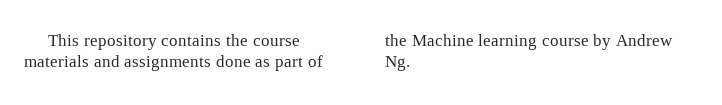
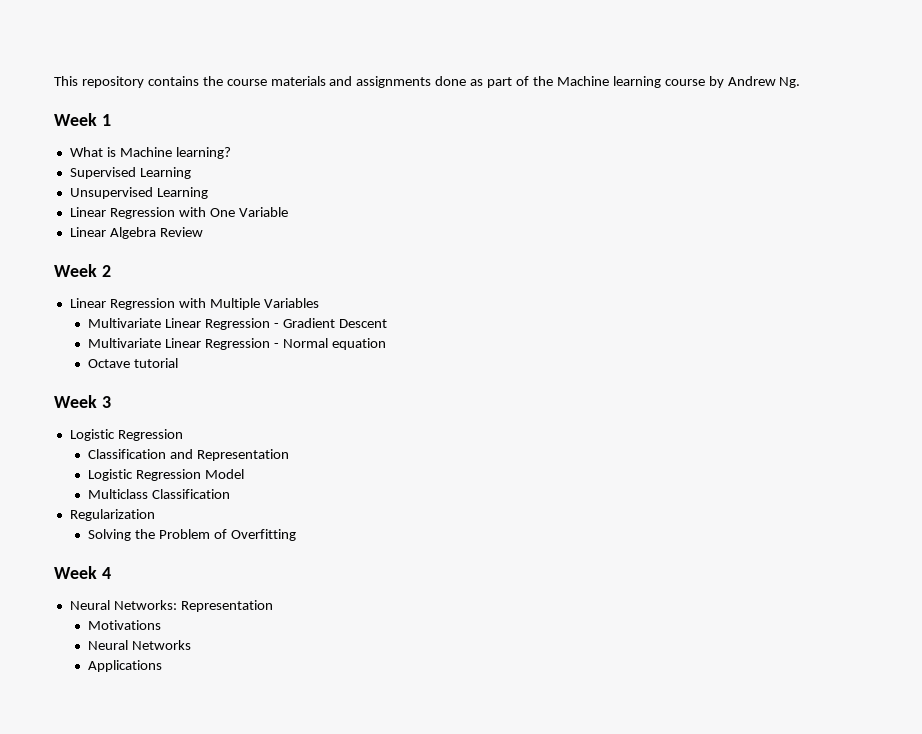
+ Week 1
+ What is Machine learning?
+ Supervised Learning
+ Unsupervised Learning
+ Linear Regression with One Variable
+ Linear Algebra Review
+ Week 2
+ Linear Regression with Multiple Variables
+ Multivariate Linear Regression - Gradient Descent
+ Multivariate Linear Regression - Normal equation
+ Octave tutorial
+ Week 3
+ Logistic Regression
+ Classification and Representation
+ Logistic Regression Model
+ Multiclass Classification
+ Regularization
+ Solving the Problem of Overfitting
+ Week 4
+ Neural Networks: Representation
+ Motivations
+ Neural Networks
+ Applications

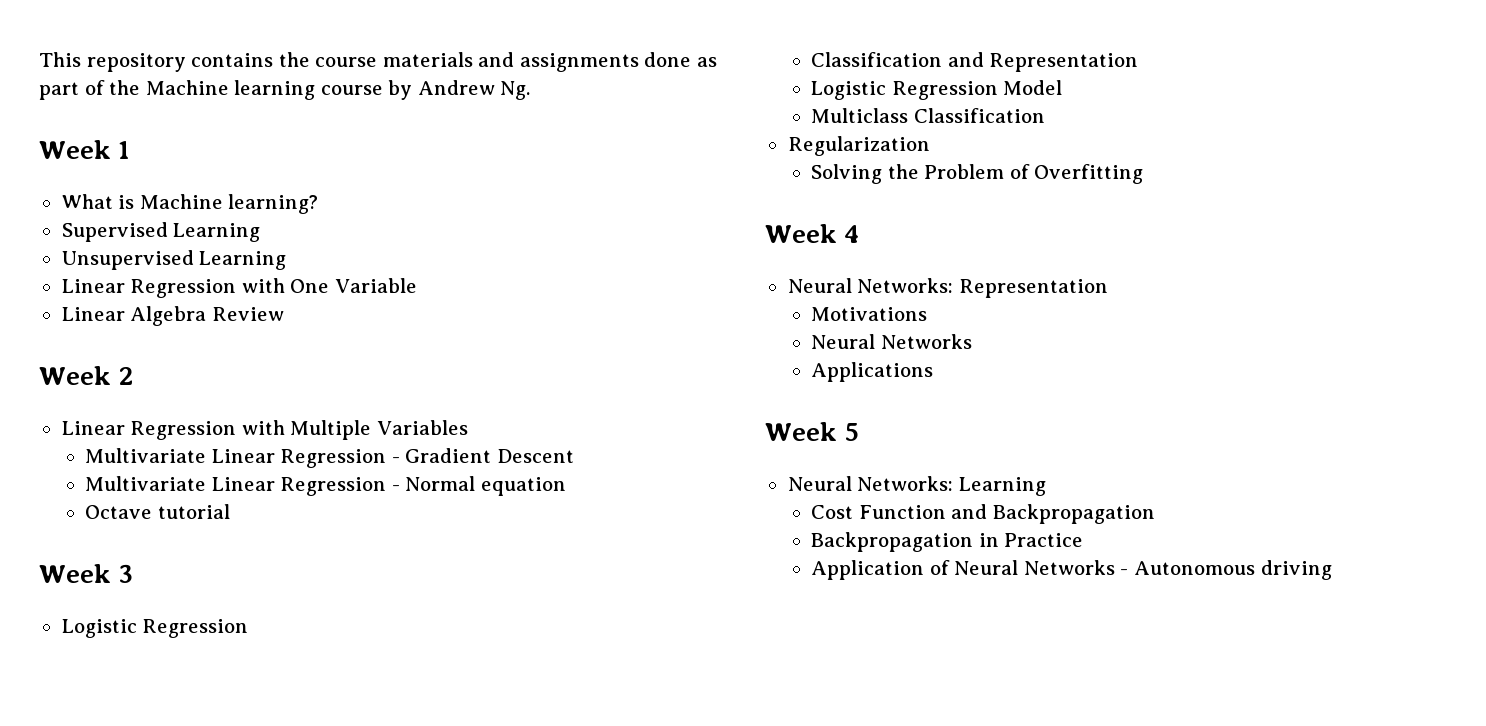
+ Week 5
+ Neural Networks: Learning
+ Cost Function and Backpropagation
+ Backpropagation in Practice
+ Application of Neural Networks - Autonomous driving

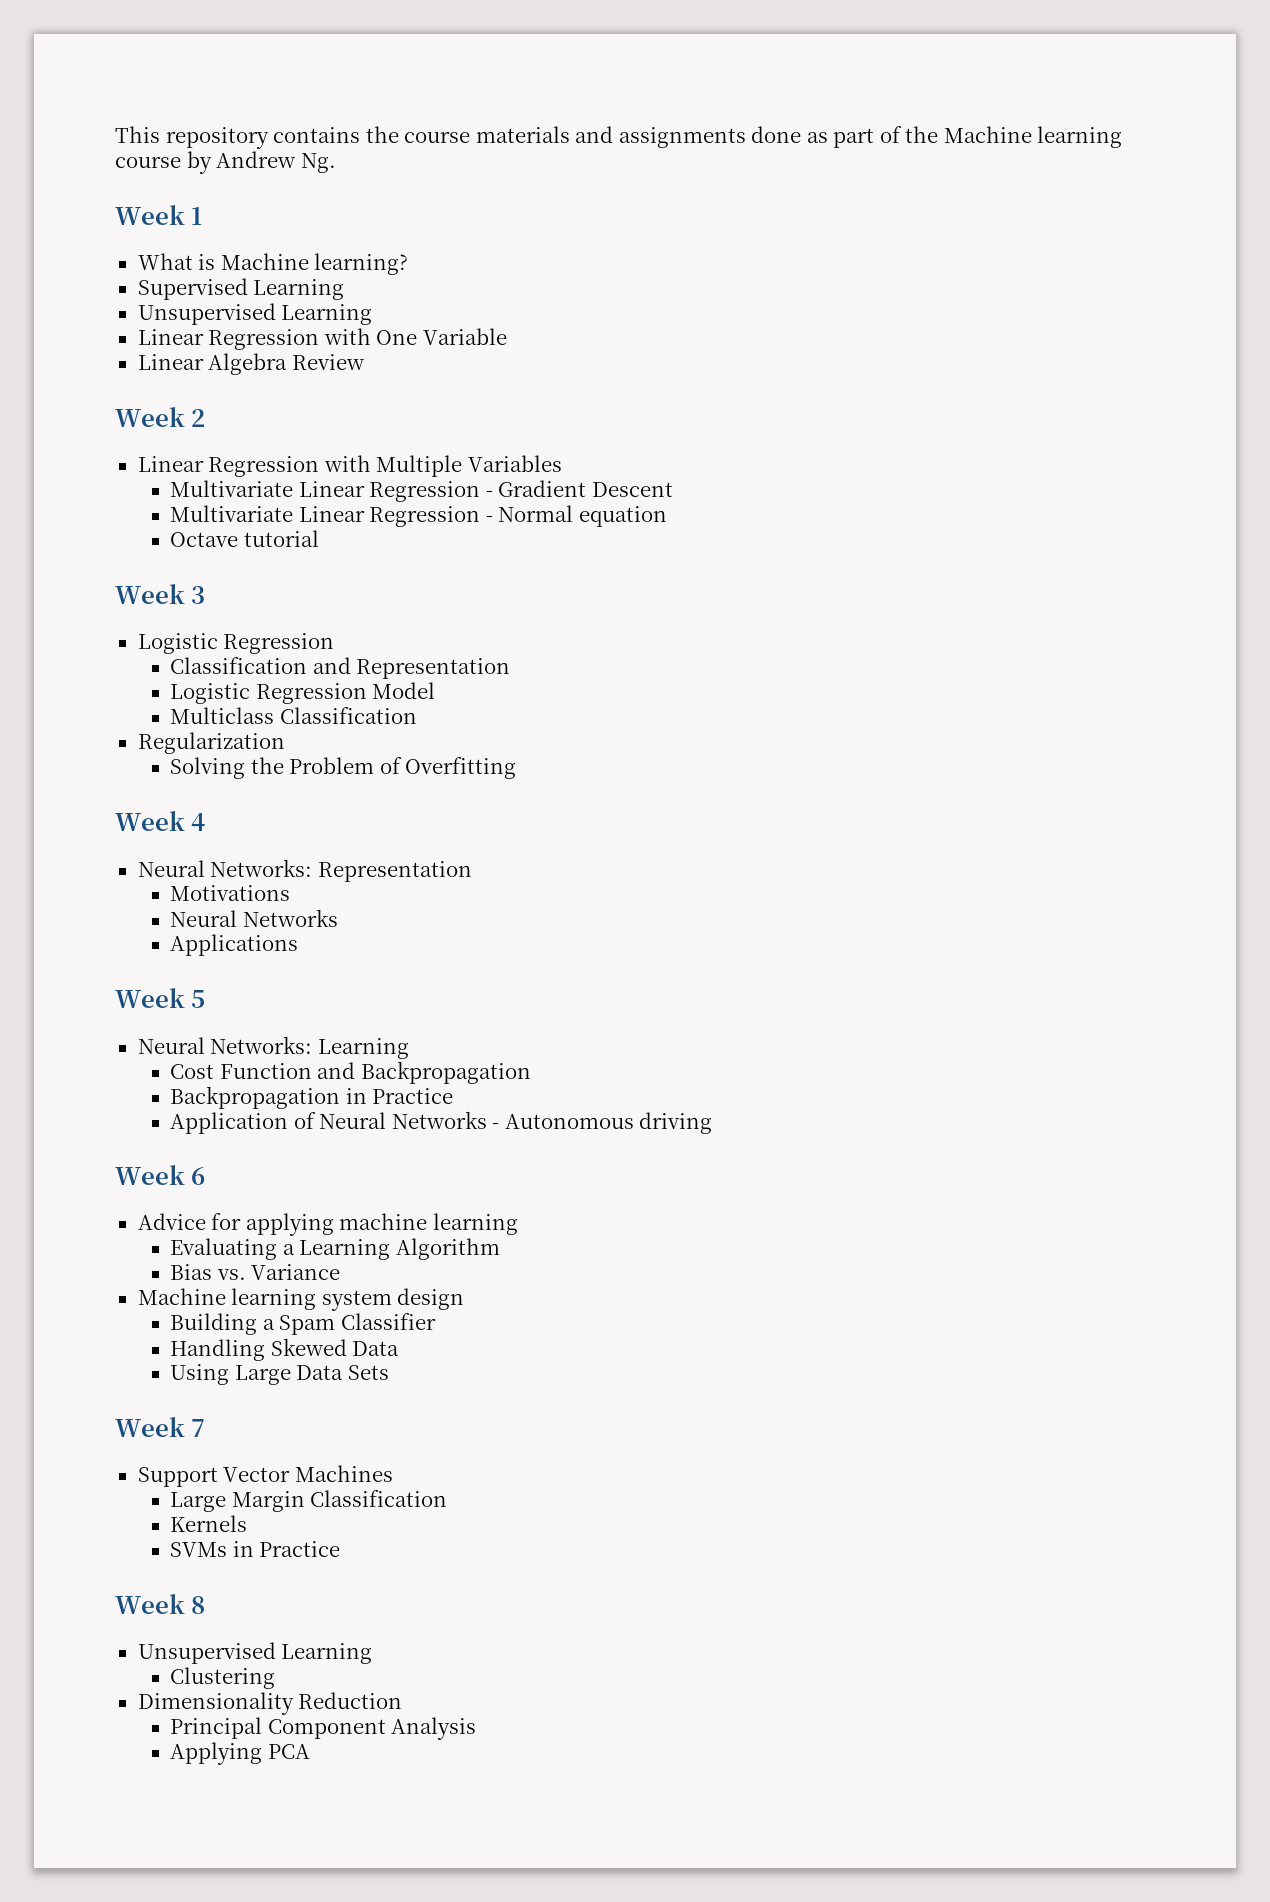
+ Week 6
+ Advice for applying machine learning
+ Evaluating a Learning Algorithm
+ Bias vs. Variance
+ Machine learning system design
+ Building a Spam Classifier
+ Handling Skewed Data
+ Using Large Data Sets
+ Week 7
+ Support Vector Machines
+ Large Margin Classification
+ Kernels
+ SVMs in Practice
+ Week 8
+ Unsupervised Learning
+ Clustering
+ Dimensionality Reduction
+ Principal Component Analysis
+ Applying PCA

